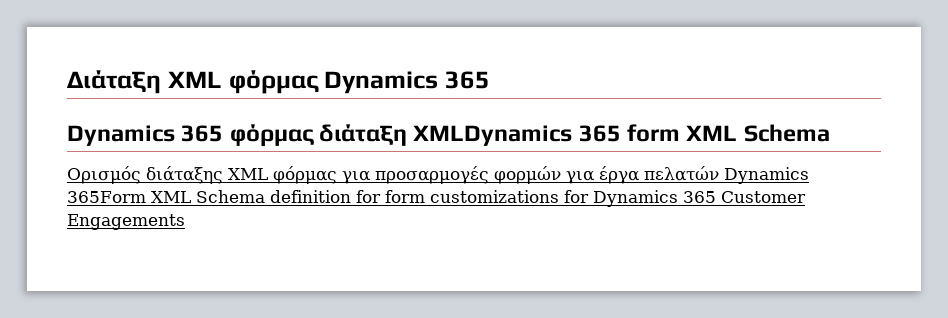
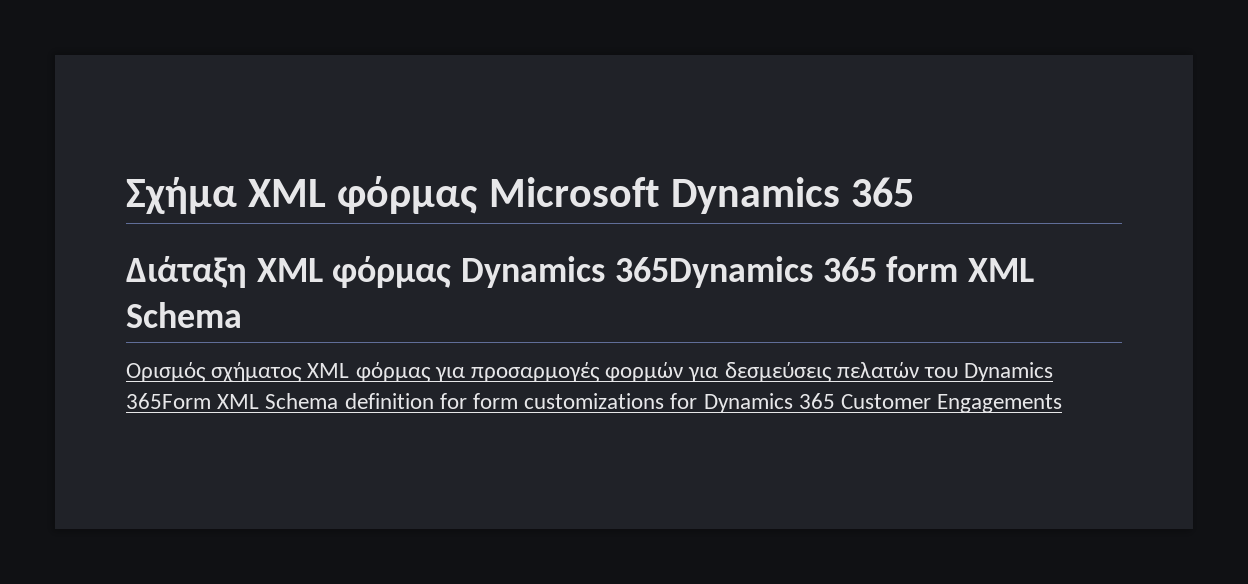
- Διάταξη XML φόρμας Dynamics 365
- Dynamics 365 φόρμας διάταξη XMLDynamics 365 form XML Schema
+ Σχήμα XML φόρμας Microsoft Dynamics 365
+ Διάταξη XML φόρμας Dynamics 365Dynamics 365 form XML Schema
- Ορισμός διάταξης XML φόρμας για προσαρμογές φορμών για έργα πελατών Dynamics 365Form XML Schema definition for form customizations for Dynamics 365 Customer Engagements
+ Ορισμός σχήματος XML φόρμας για προσαρμογές φορμών για δεσμεύσεις πελατών του Dynamics 365Form XML Schema definition for form customizations for Dynamics 365 Customer Engagements

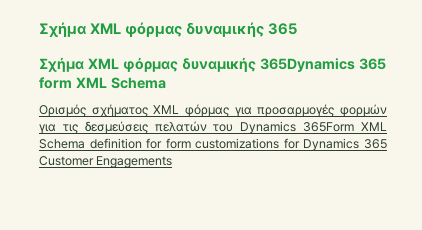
- Σχήμα XML φόρμας Microsoft Dynamics 365
+ Σχήμα XML φόρμας δυναμικής 365
- Διάταξη XML φόρμας Dynamics 365Dynamics 365 form XML Schema
+ Σχήμα XML φόρμας δυναμικής 365Dynamics 365 form XML Schema
- Ορισμός σχήματος XML φόρμας για προσαρμογές φορμών για δεσμεύσεις πελατών του Dynamics 365Form XML Schema definition for form customizations for Dynamics 365 Customer Engagements
+ Ορισμός σχήματος XML φόρμας για προσαρμογές φορμών για τις δεσμεύσεις πελατών του Dynamics 365Form XML Schema definition for form customizations for Dynamics 365 Customer Engagements

